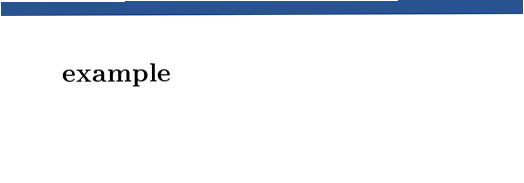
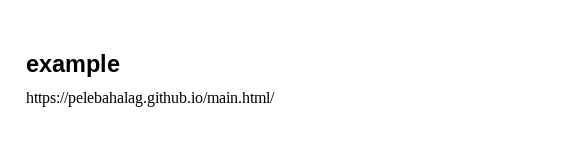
+ https://pelebahalag.github.io/main.html/

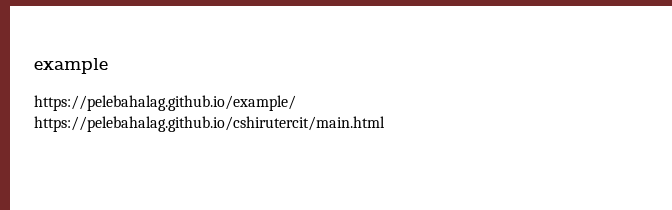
- https://pelebahalag.github.io/main.html/
+ https://pelebahalag.github.io/example/ https://pelebahalag.github.io/cshirutercit/main.html

